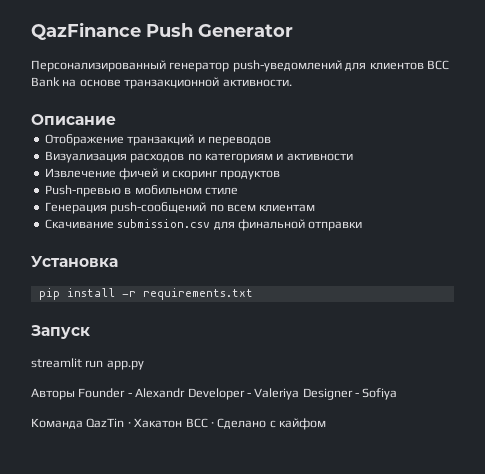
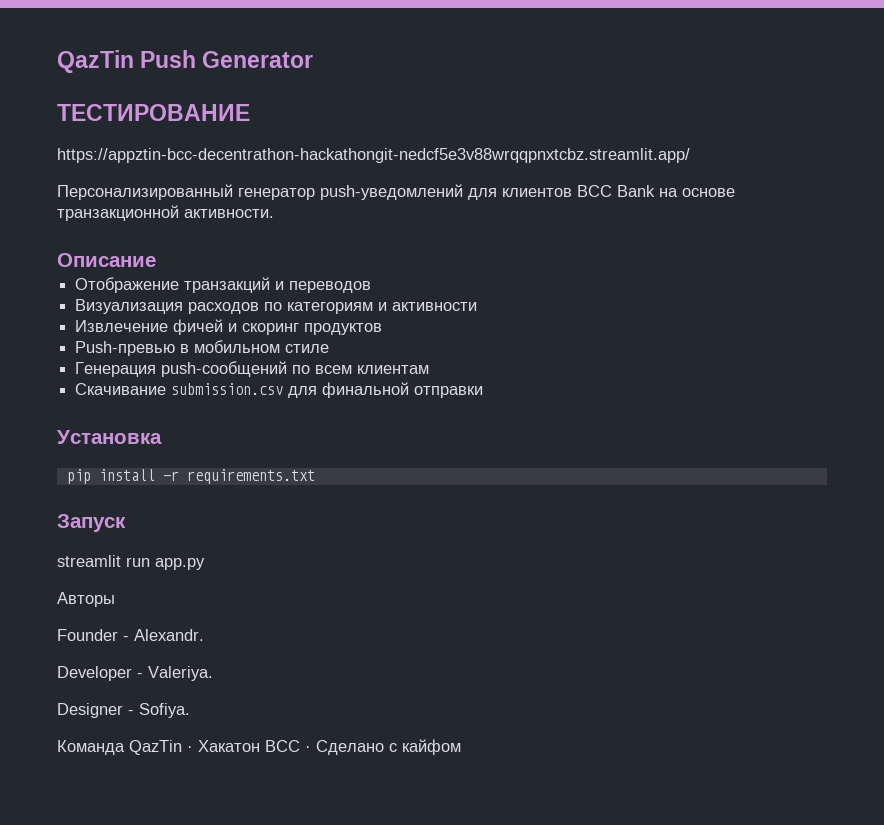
- QazFinance Push Generator
+ QazTin Push Generator
+ ТЕСТИРОВАНИЕ
+ https://appztin-bcc-decentrathon-hackathongit-nedcf5e3v88wrqqpnxtcbz.streamlit.app/
- Авторы Founder - Alexandr Developer - Valeriya Designer - Sofiya
+ Авторы
+ Founder - Alexandr.
+ Developer - Valeriya.
+ Designer - Sofiya.

